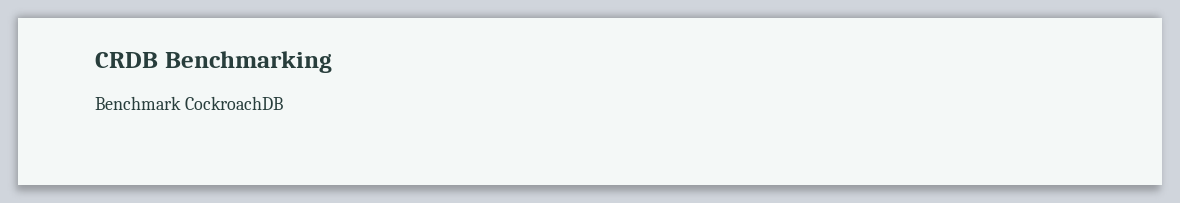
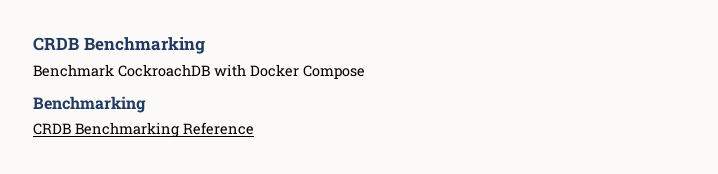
- Benchmark CockroachDB
+ Benchmark CockroachDB with Docker Compose
+ Benchmarking
+ CRDB Benchmarking Reference

